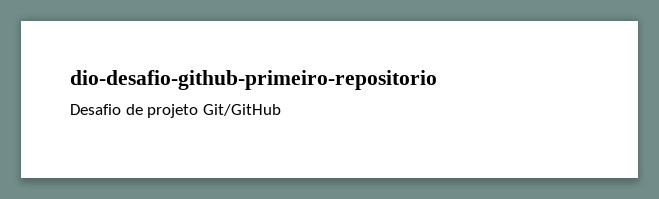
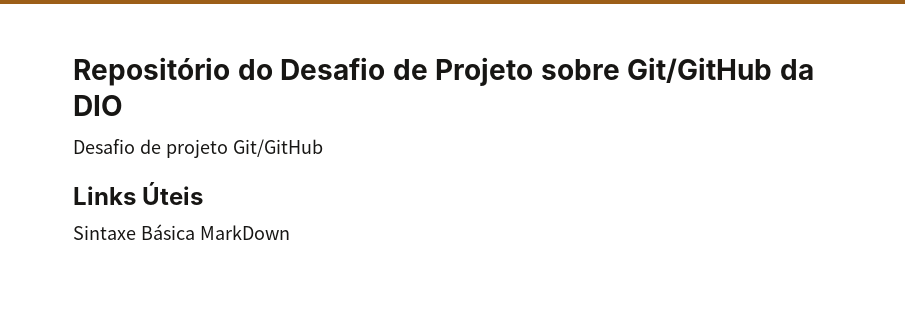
- dio-desafio-github-primeiro-repositorio
+ Repositório do Desafio de Projeto sobre Git/GitHub da DIO
+ Links Úteis
+ Sintaxe Básica MarkDown

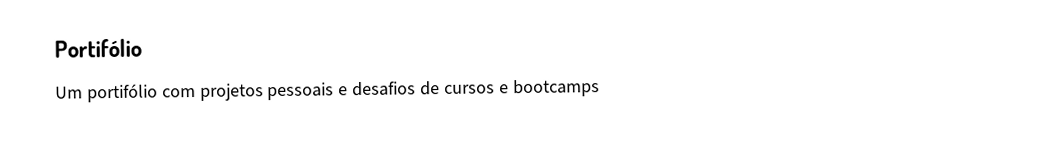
- Repositório do Desafio de Projeto sobre Git/GitHub da DIO
- Desafio de projeto Git/GitHub
- Links Úteis
- Sintaxe Básica MarkDown
+ Portifólio
+ Um portifólio com projetos pessoais e desafios de cursos e bootcamps

